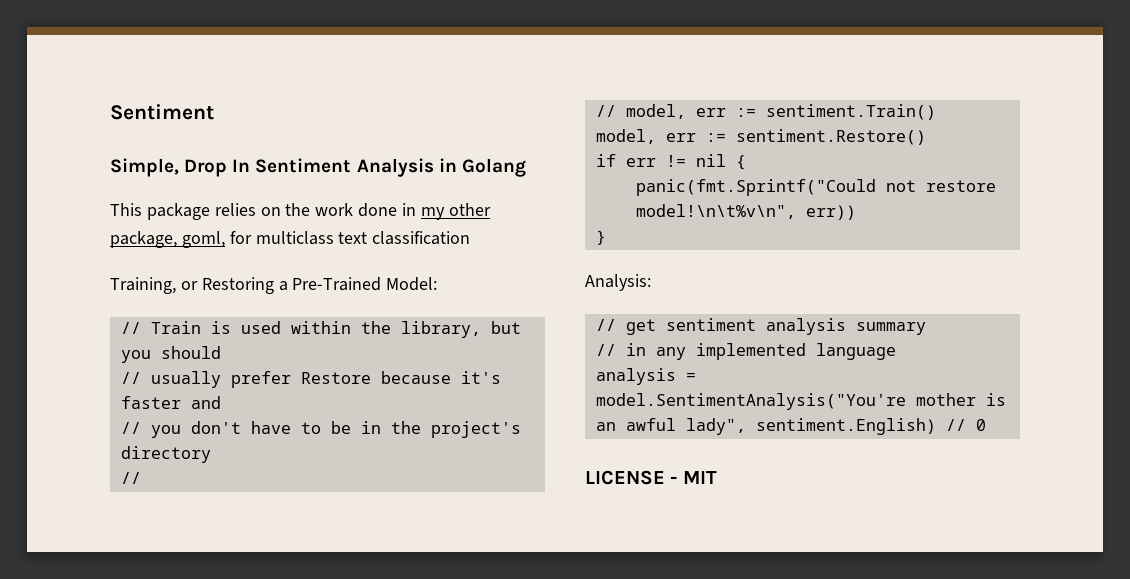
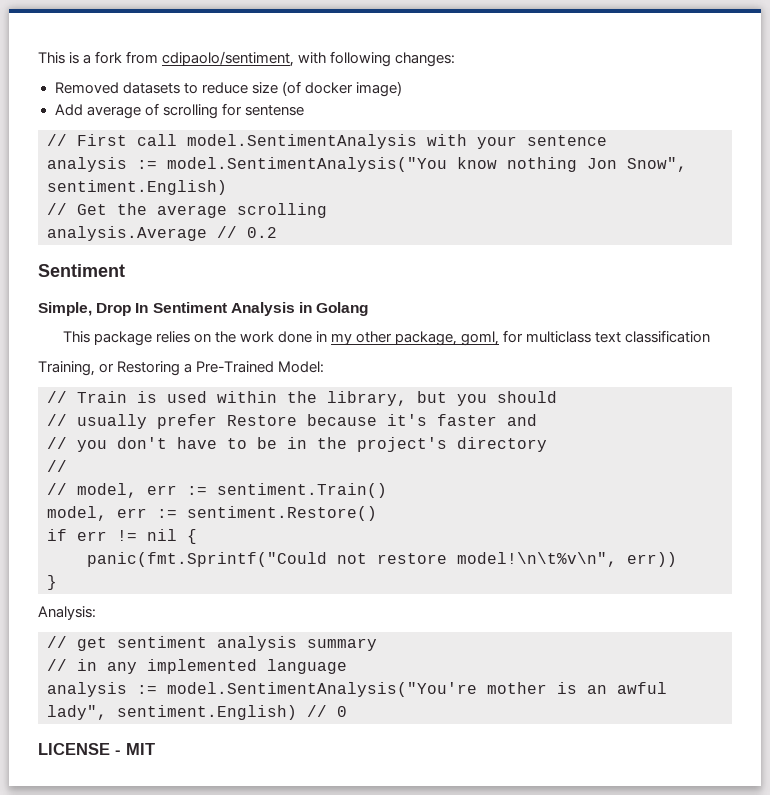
+ This is a fork from cdipaolo/sentiment, with following changes:
+ Removed datasets to reduce size (of docker image)
+ Add average of scrolling for sentense
+ // First call model.SentimentAnalysis with your sentence
+ analysis := model.SentimentAnalysis("You know nothing Jon Snow", sentiment.English)
+ // Get the average scrolling
+ analysis.Average // 0.2
- analysis = model.SentimentAnalysis("You're mother is an awful lady", sentiment.English) // 0
+ analysis := model.SentimentAnalysis("You're mother is an awful lady", sentiment.English) // 0

